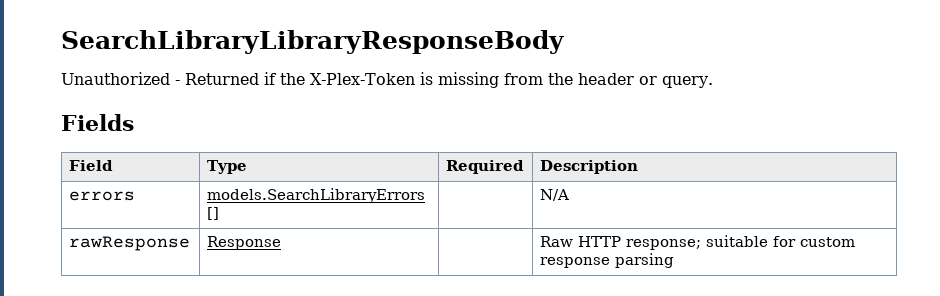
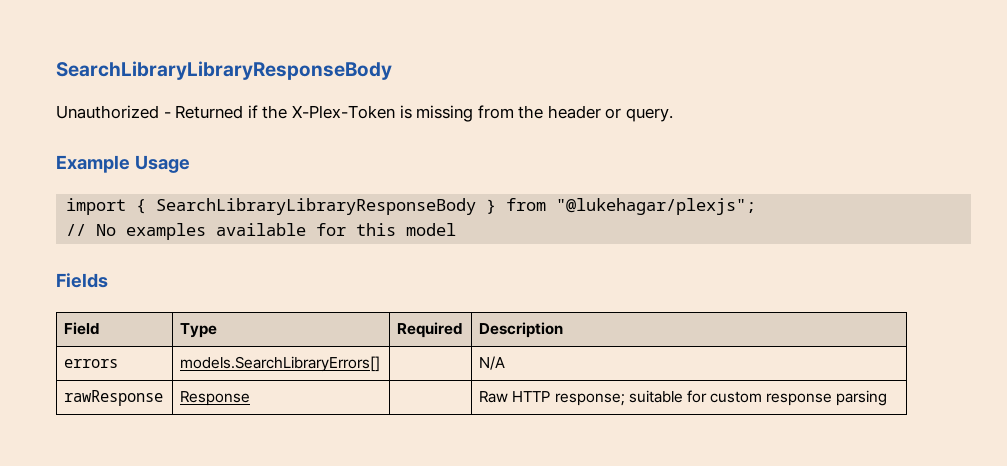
+ Example Usage
+ import { SearchLibraryLibraryResponseBody } from "@lukehagar/plexjs";
+ // No examples available for this model

